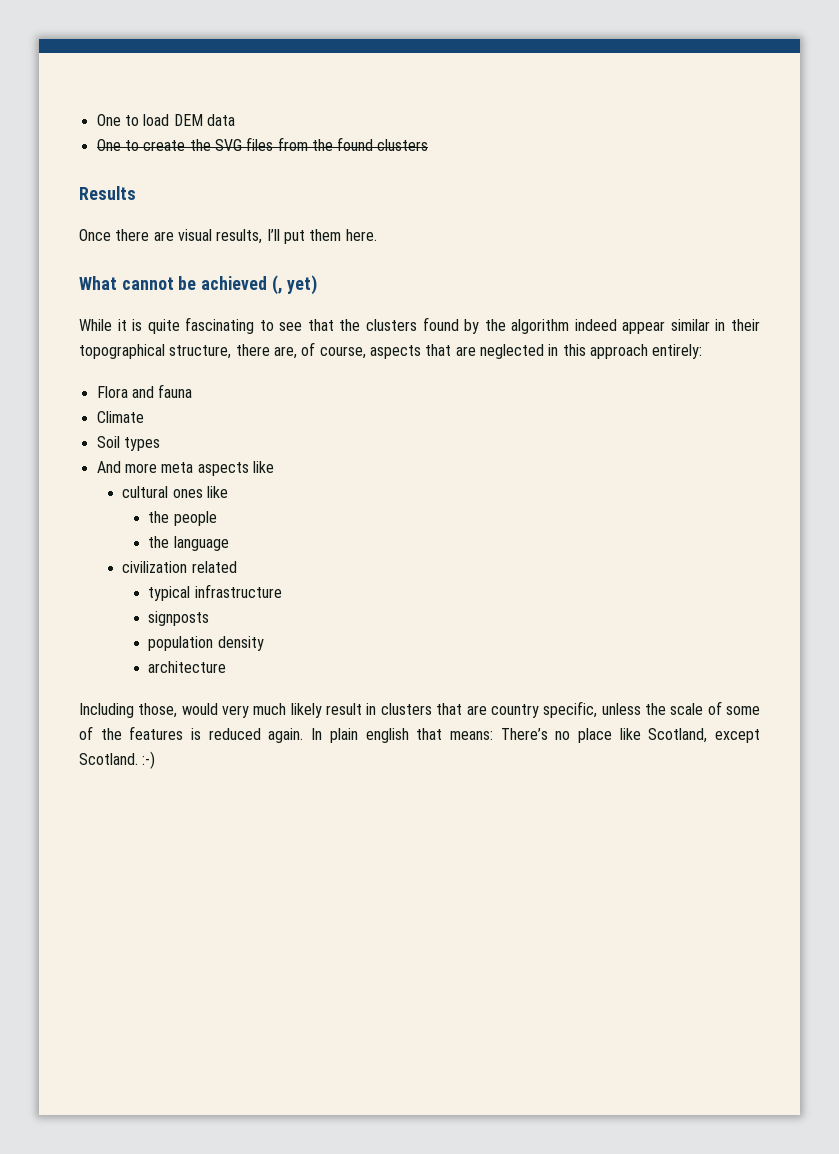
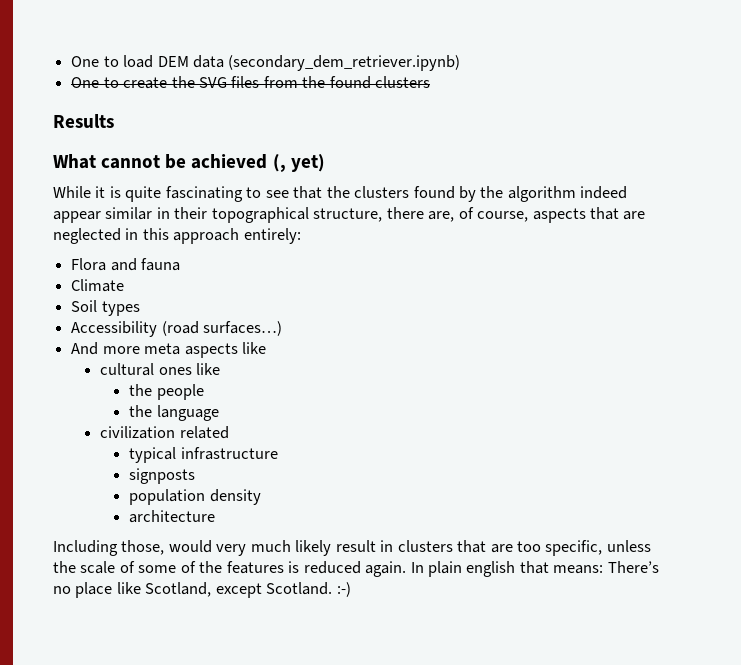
- One to load DEM data
+ One to load DEM data (secondary_dem_retriever.ipynb)
- Once there are visual results, I’ll put them here.
+ Accessibility (road surfaces…)
- Including those, would very much likely result in clusters that are country specific, unless the scale of some of the features is reduced again.
+ Including those, would very much likely result in clusters that are too specific, unless the scale of some of the features is reduced again.

